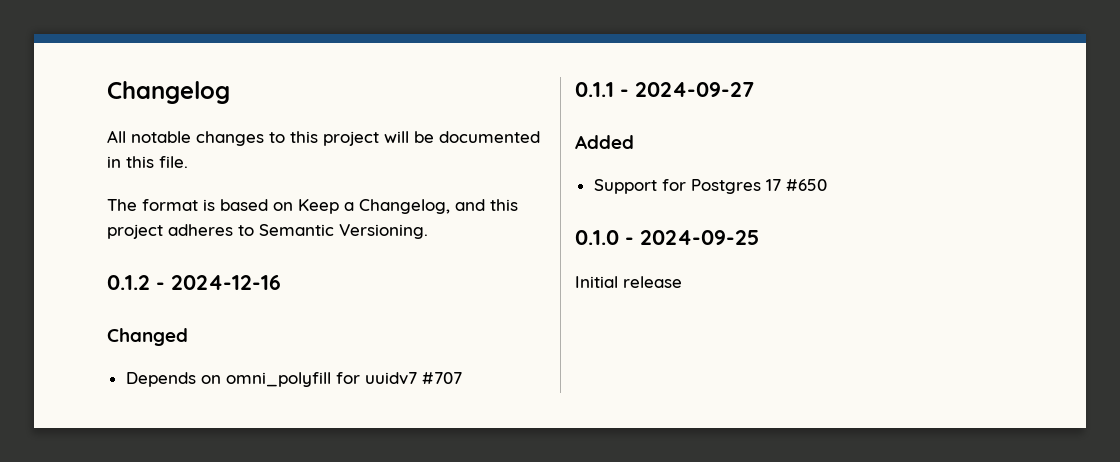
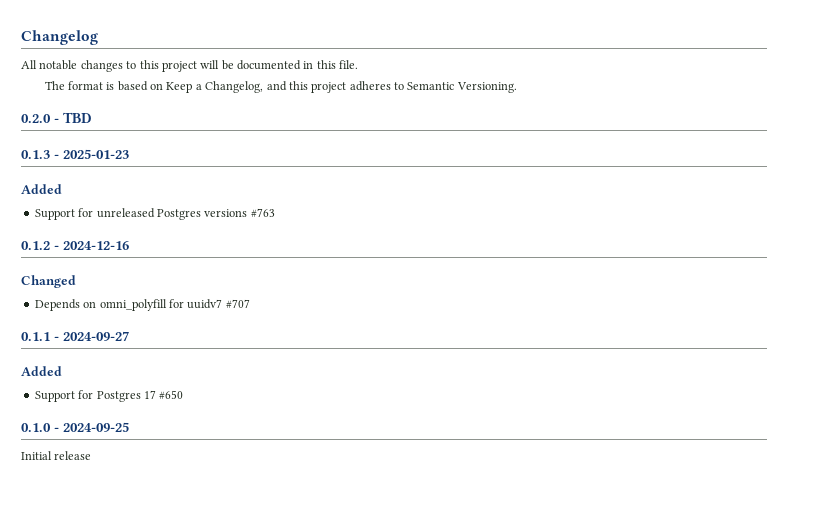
+ 0.2.0 - TBD
+ 0.1.3 - 2025-01-23
+ Added
+ Support for unreleased Postgres versions #763

